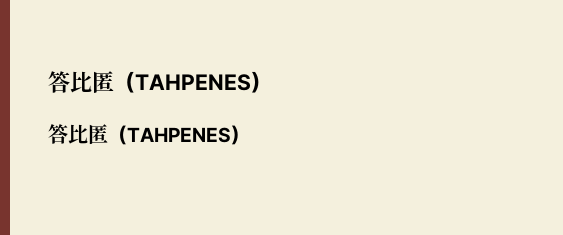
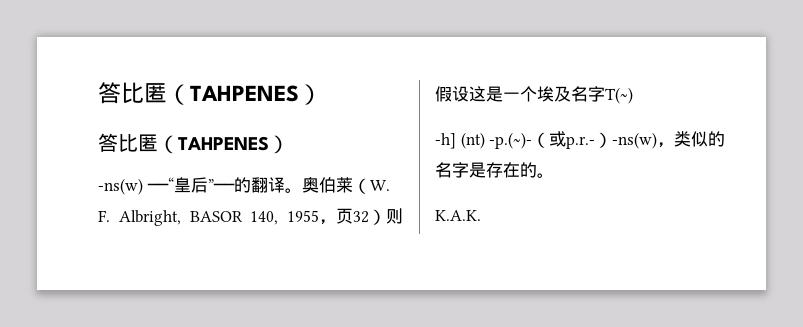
+ -ns(w) ──“皇后”──的翻译。奥伯莱（W. F. Albright, BASOR 140, 1955，页32）则假设这是一个埃及名字T(~)
+ -h] (nt) -p.(~)-（或p.r.-）-ns(w)，类似的名字是存在的。
+ K.A.K.

